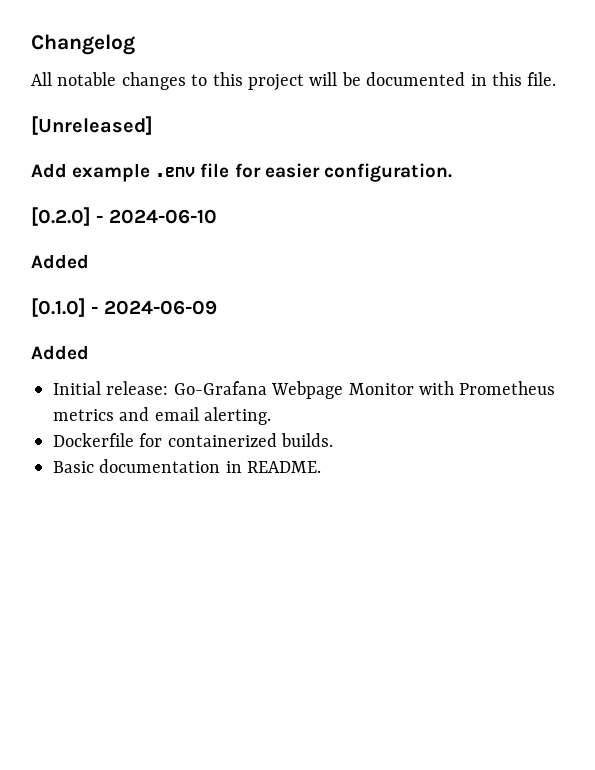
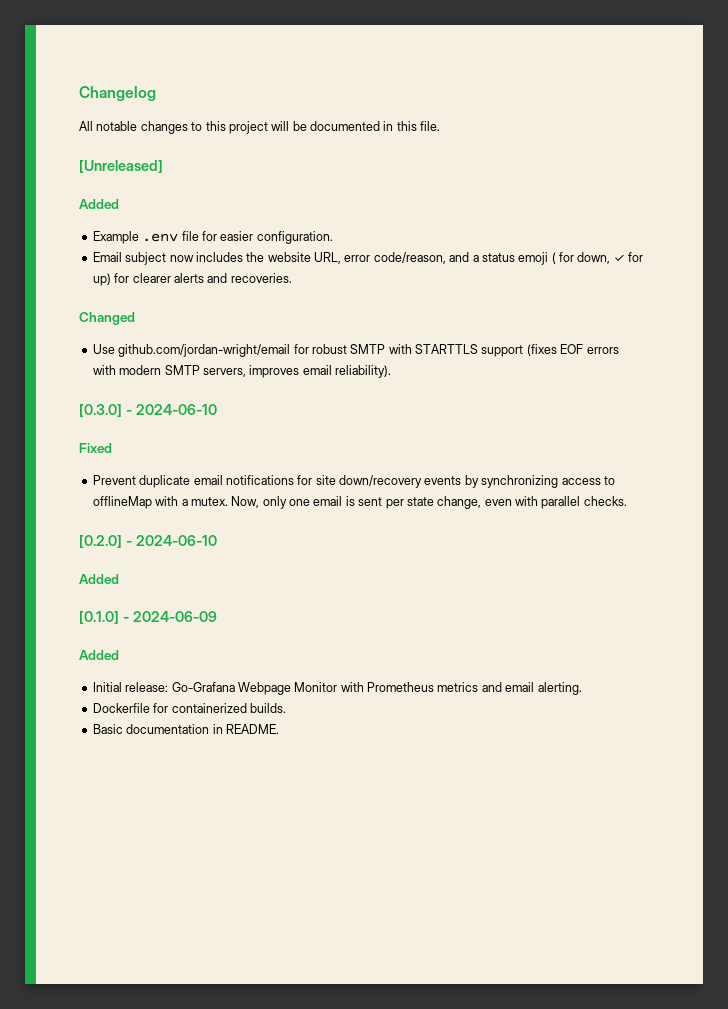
  [Unreleased]
- Add example .env file for easier configuration.
+ Added
+ Example .env file for easier configuration.
+ Email subject now includes the website URL, error code/reason, and a status emoji ( for down, ✓ for up) for clearer alerts and recoveries.
+ Changed
+ Use github.com/jordan-wright/email for robust SMTP with STARTTLS support (fixes EOF errors with modern SMTP servers, improves email reliability).
+ [0.3.0] - 2024-06-10
+ Fixed
+ Prevent duplicate email notifications for site down/recovery events by synchronizing access to offlineMap with a mutex. Now, only one email is sent per state change, even with parallel checks.

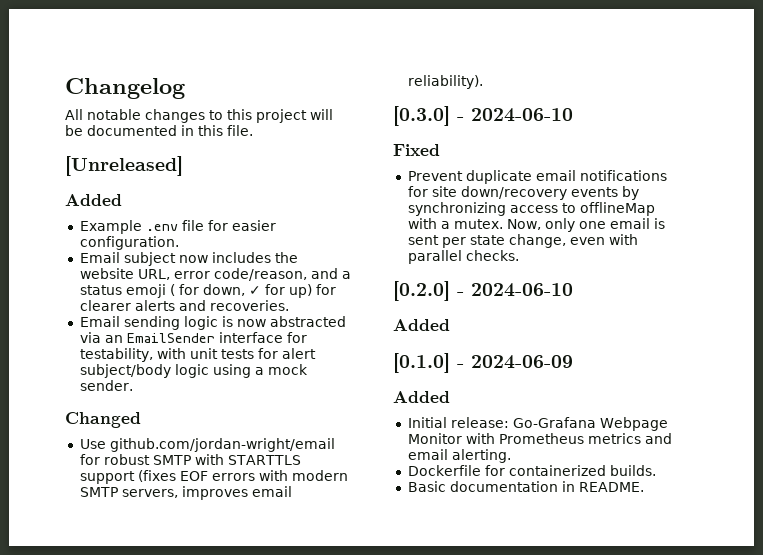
+ Email sending logic is now abstracted via an EmailSender interface for testability, with unit tests for alert subject/body logic using a mock sender.

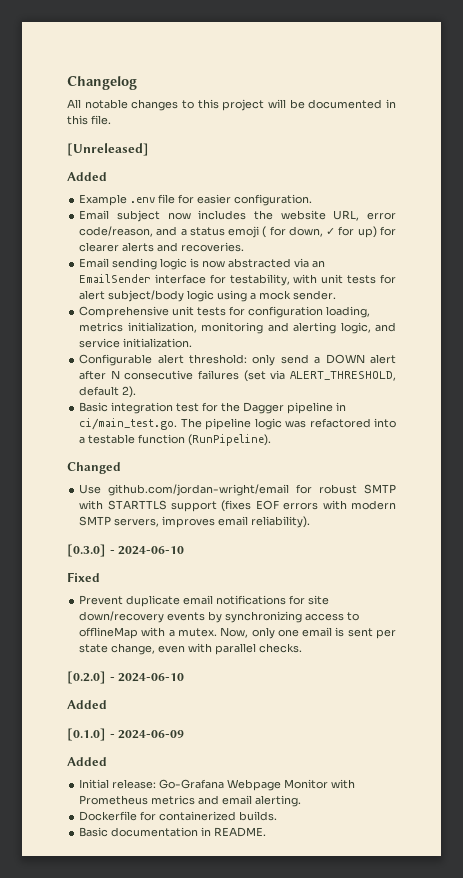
+ Comprehensive unit tests for configuration loading, metrics initialization, monitoring and alerting logic, and service initialization.
+ Configurable alert threshold: only send a DOWN alert after N consecutive failures (set via ALERT_THRESHOLD, default 2).
+ Basic integration test for the Dagger pipeline in ci/main_test.go. The pipeline logic was refactored into a testable function (RunPipeline).

